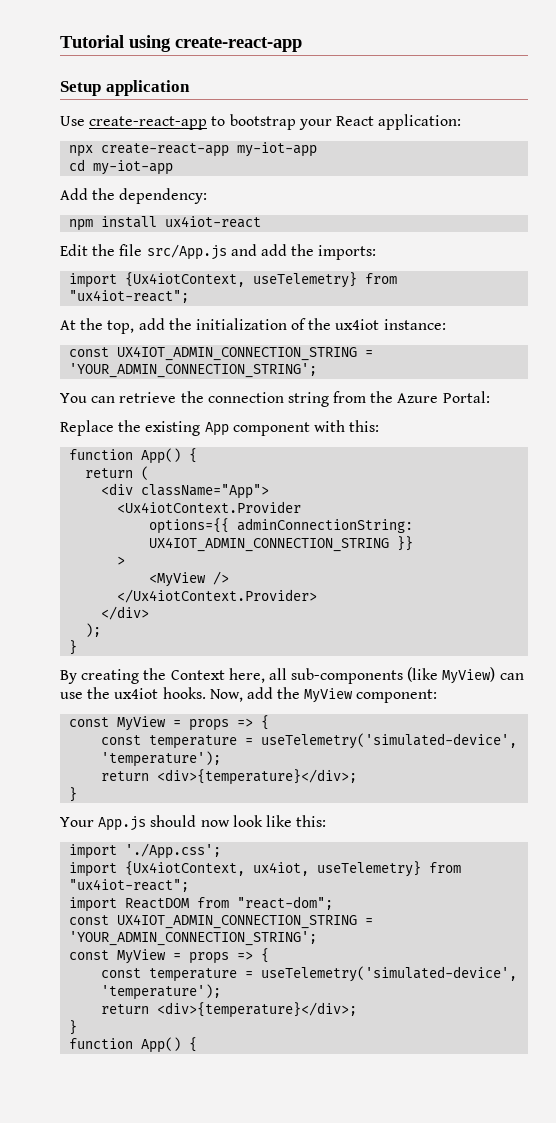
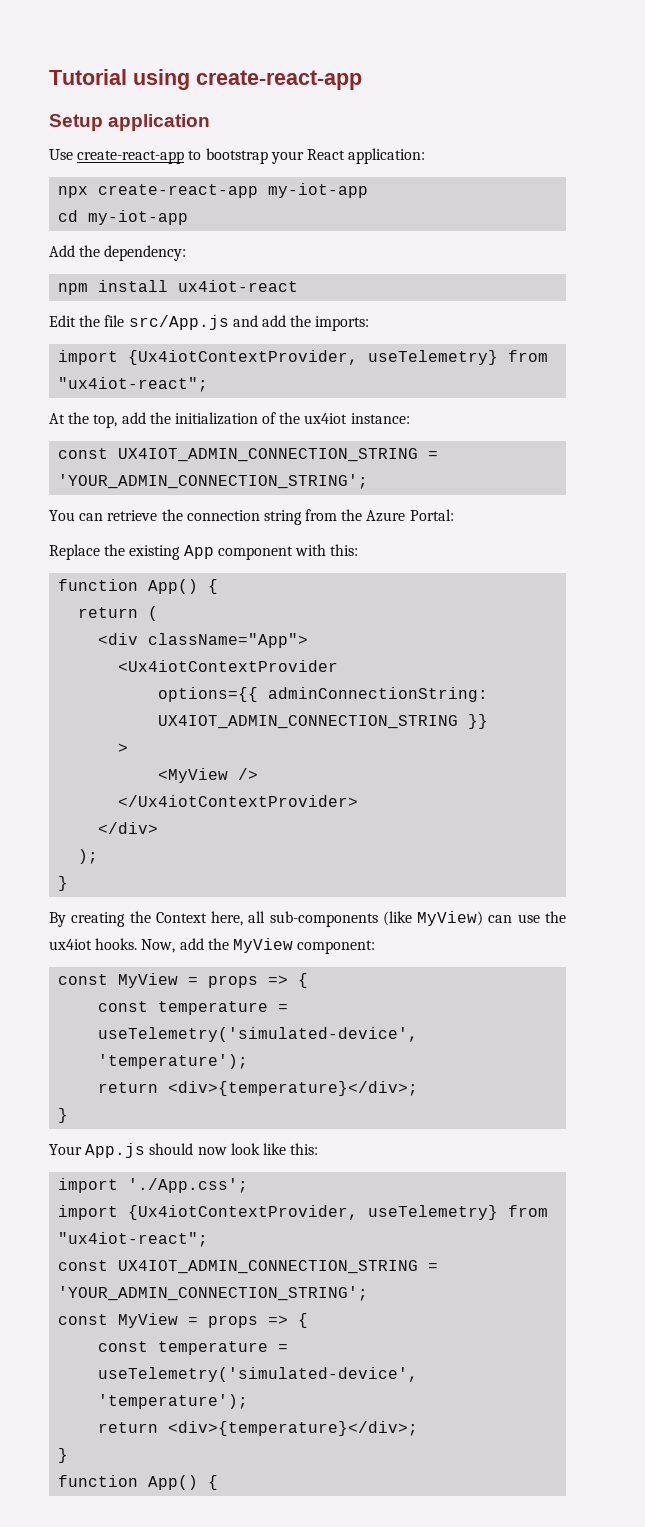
  Edit the file src/App.js and add the imports:
- import {Ux4iotContext, useTelemetry} from "ux4iot-react";
+ import {Ux4iotContextProvider, useTelemetry} from "ux4iot-react";
- <Ux4iotContext.Provider
+ <Ux4iotContextProvider
- </Ux4iotContext.Provider>
+ </Ux4iotContextProvider>
  import './App.css';
- import {Ux4iotContext, ux4iot, useTelemetry} from "ux4iot-react";
- import ReactDOM from "react-dom";
+ import {Ux4iotContextProvider, useTelemetry} from "ux4iot-react";

